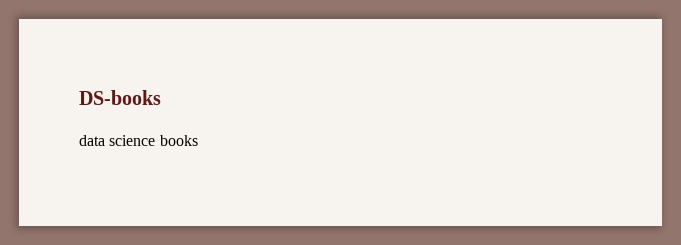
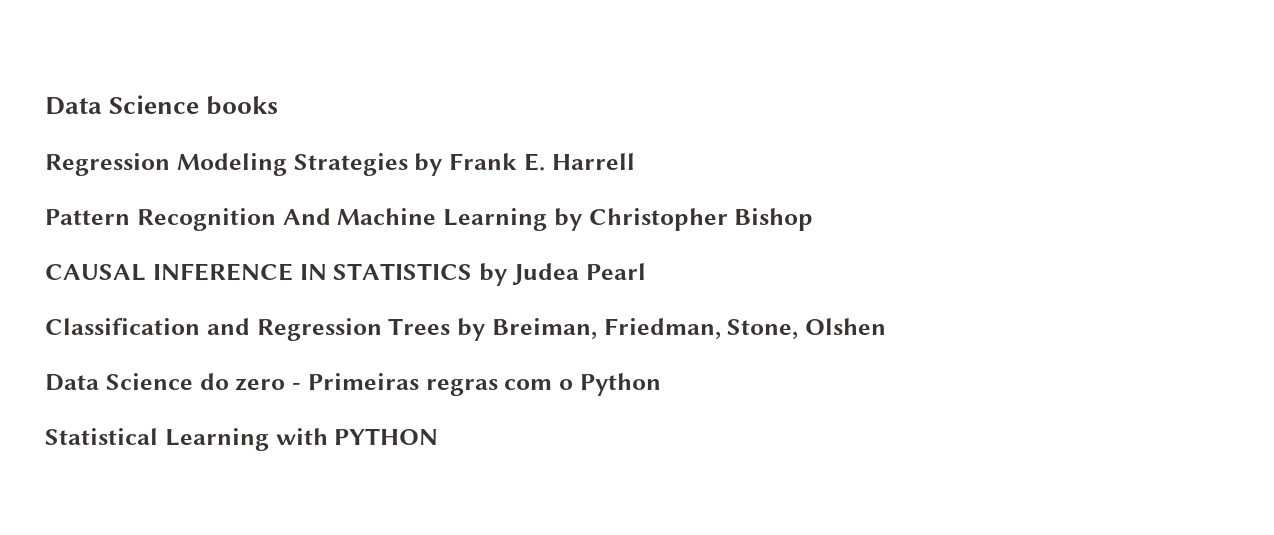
- DS-books
- data science books
+ Data Science books
+ Regression Modeling Strategies by Frank E. Harrell
+ Pattern Recognition And Machine Learning by Christopher Bishop
+ CAUSAL INFERENCE IN STATISTICS by Judea Pearl
+ Classification and Regression Trees by Breiman, Friedman, Stone, Olshen
+ Data Science do zero - Primeiras regras com o Python
+ Statistical Learning with PYTHON

